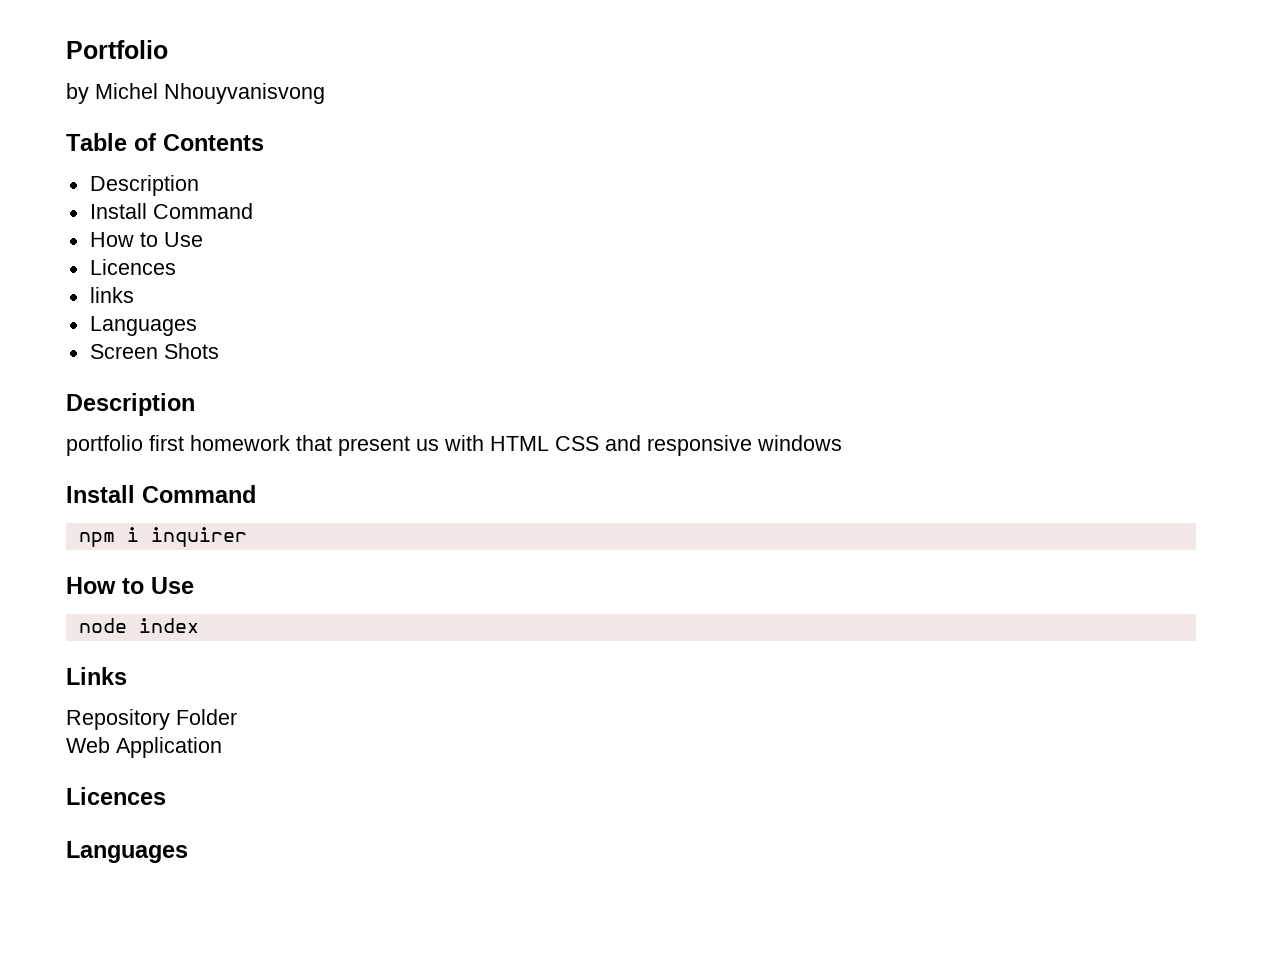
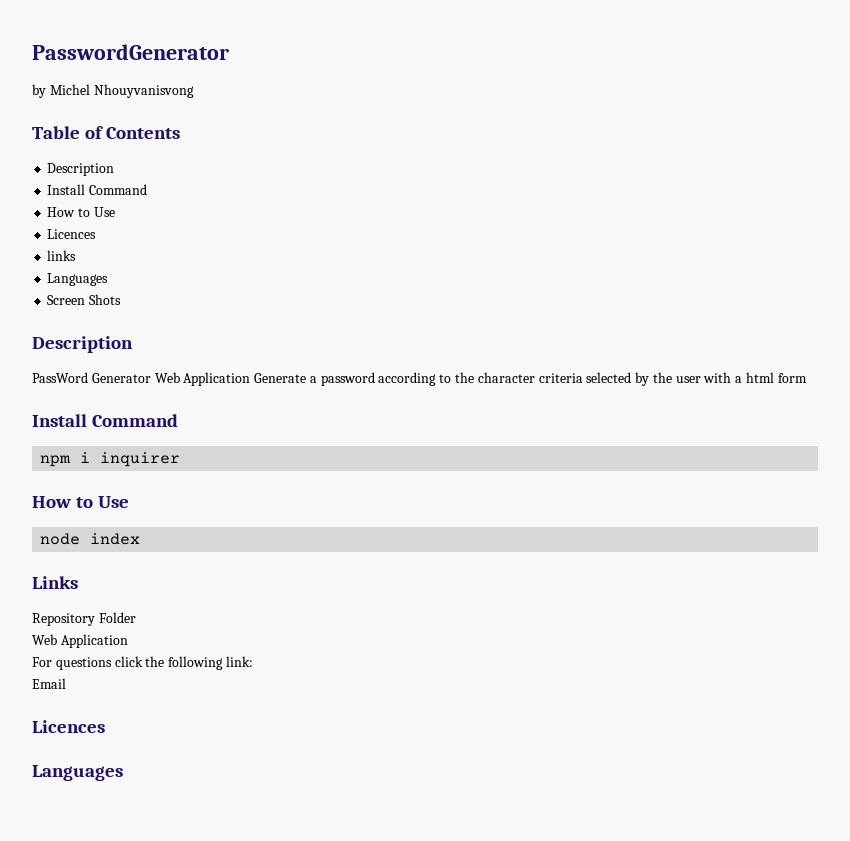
- Portfolio
+ PasswordGenerator
- portfolio first homework that present us with HTML CSS and responsive windows
+ PassWord Generator Web Application Generate a password according to the character criteria selected by the user with a html form
+ For questions click the following link:
+ Email

